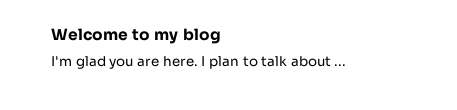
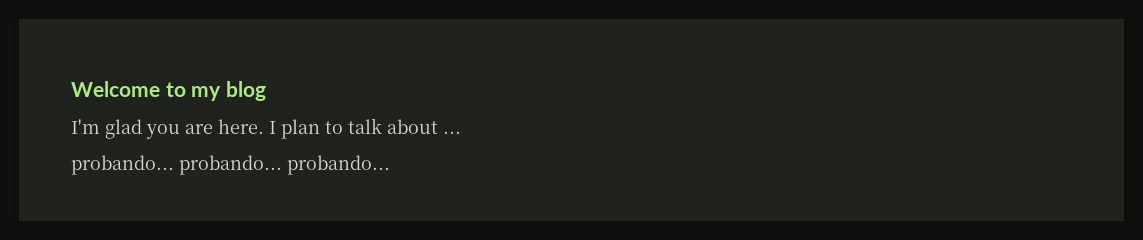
+ probando... probando... probando...

